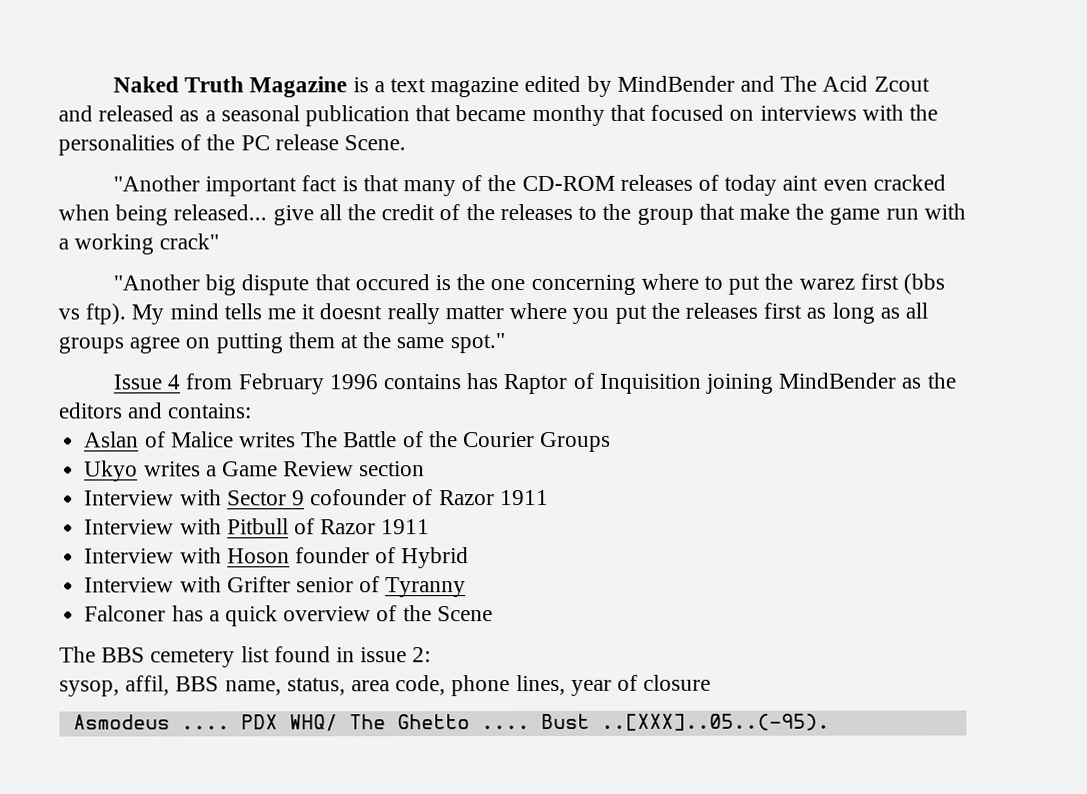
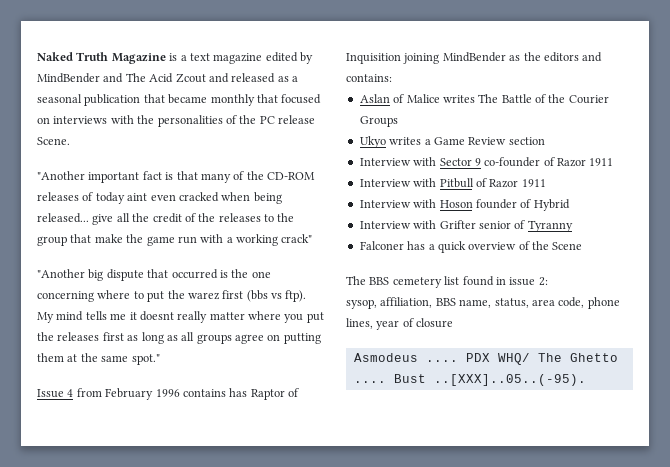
- Naked Truth Magazine is a text magazine edited by MindBender and The Acid Zcout and released as a seasonal publication that became monthy that focused on interviews with the personalities of the PC release Scene.
+ Naked Truth Magazine is a text magazine edited by MindBender and The Acid Zcout and released as a seasonal publication that became monthly that focused on interviews with the personalities of the PC release Scene.
- "Another big dispute that occured is the one concerning where to put the warez first (bbs vs ftp).
+ "Another big dispute that occurred is the one concerning where to put the warez first (bbs vs ftp).
- Interview with Sector 9 cofounder of Razor 1911
+ Interview with Sector 9 co-founder of Razor 1911
- sysop, affil, BBS name, status, area code, phone lines, year of closure
+ sysop, affiliation, BBS name, status, area code, phone lines, year of closure

